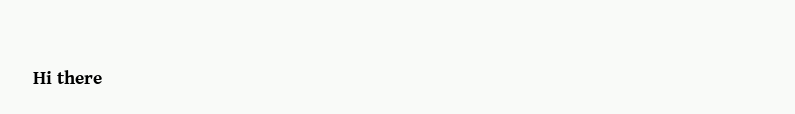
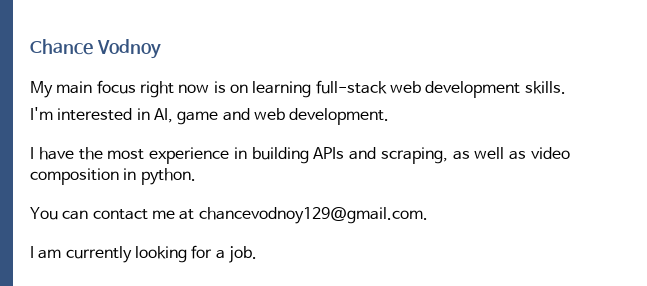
- Hi there
+ Chance Vodnoy
+ My main focus right now is on learning full-stack web development skills.
+ I'm interested in AI, game and web development.
+ I have the most experience in building APIs and scraping, as well as video composition in python.
+ You can contact me at chancevodnoy129@gmail.com.
+ I am currently looking for a job.

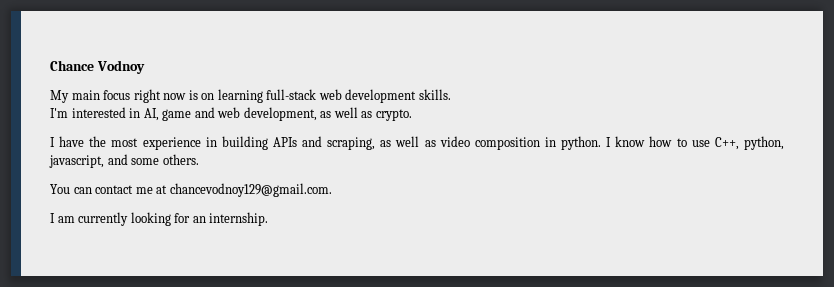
- I'm interested in AI, game and web development.
+ I'm interested in AI, game and web development, as well as crypto.
+ I know how to use C++, python, javascript, and some others.
- I am currently looking for a job.
+ I am currently looking for an internship.

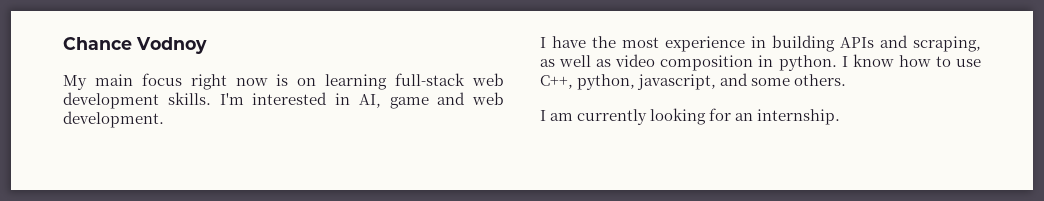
- My main focus right now is on learning full-stack web development skills.
- I'm interested in AI, game and web development, as well as crypto.
+ My main focus right now is on learning full-stack web development skills. I'm interested in AI, game and web development.
- You can contact me at chancevodnoy129@gmail.com.

